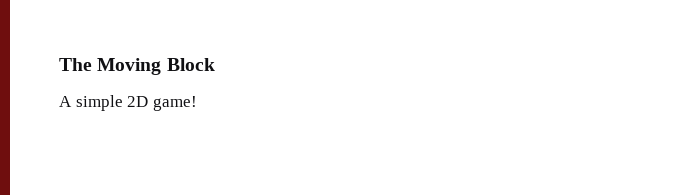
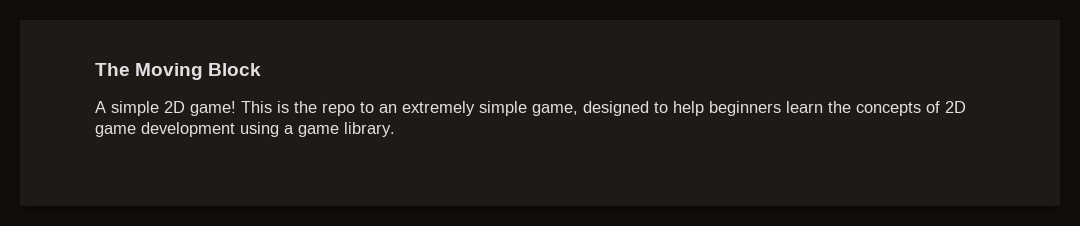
+ This is the repo to an extremely simple game, designed to help beginners learn the concepts of 2D game development using a game library.

